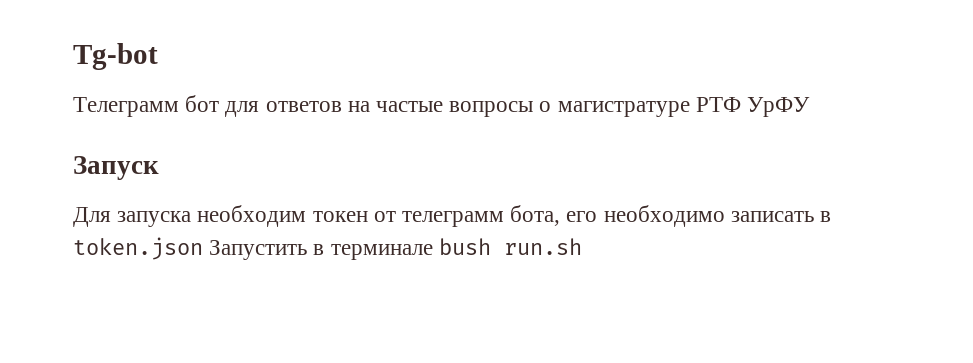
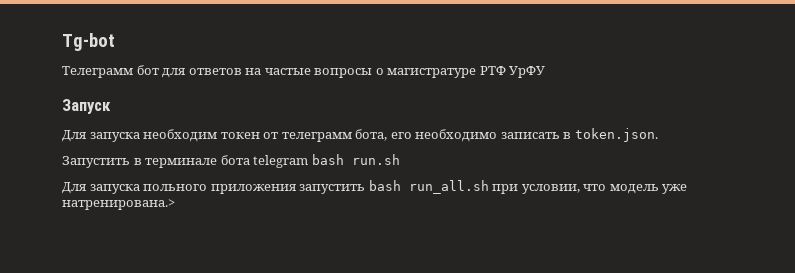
- Для запуска необходим токен от телеграмм бота, его необходимо записать в token.json Запустить в терминале bush run.sh
+ Для запуска необходим токен от телеграмм бота, его необходимо записать в token.json.
+ Запустить в терминале бота telegram bash run.sh
+ Для запуска польного приложения запустить bash run_all.sh при условии, что модель уже натренирована.>

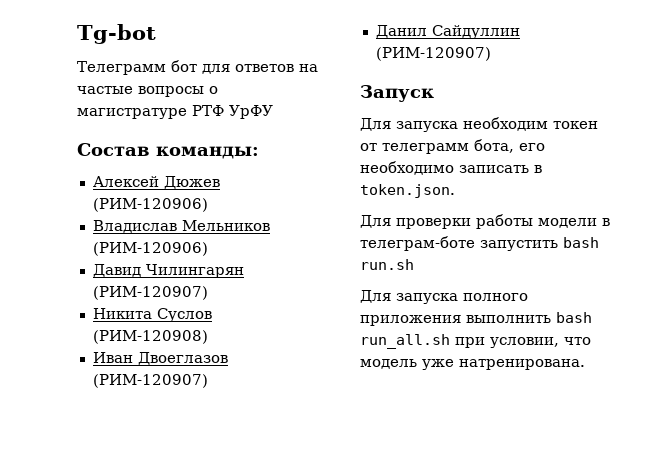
+ Состав команды:
+ Алексей Дюжев (РИМ-120906)
+ Владислав Мельников (РИМ-120906)
+ Давид Чилингарян (РИМ-120907)
+ Никита Суслов (РИМ-120908)
+ Иван Двоеглазов (РИМ-120907)
+ Данил Сайдуллин (РИМ-120907)
- Запустить в терминале бота telegram bash run.sh
+ Для проверки работы модели в телеграм-боте запустить bash run.sh
- Для запуска польного приложения запустить bash run_all.sh при условии, что модель уже натренирована.>
+ Для запуска полного приложения выполнить bash run_all.sh при условии, что модель уже натренирована.

